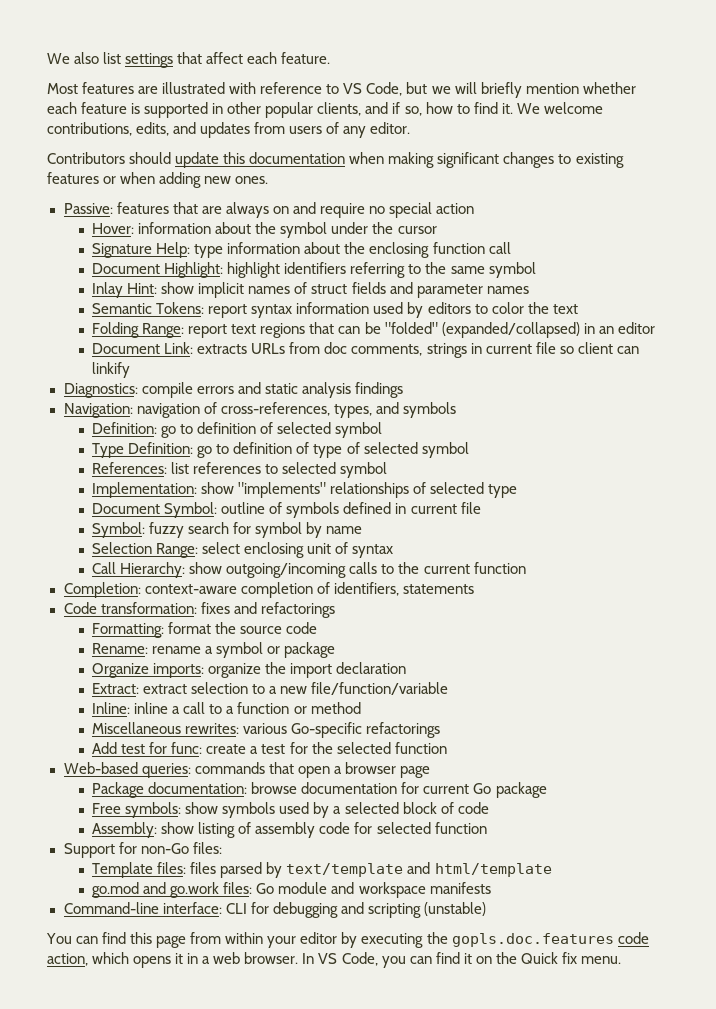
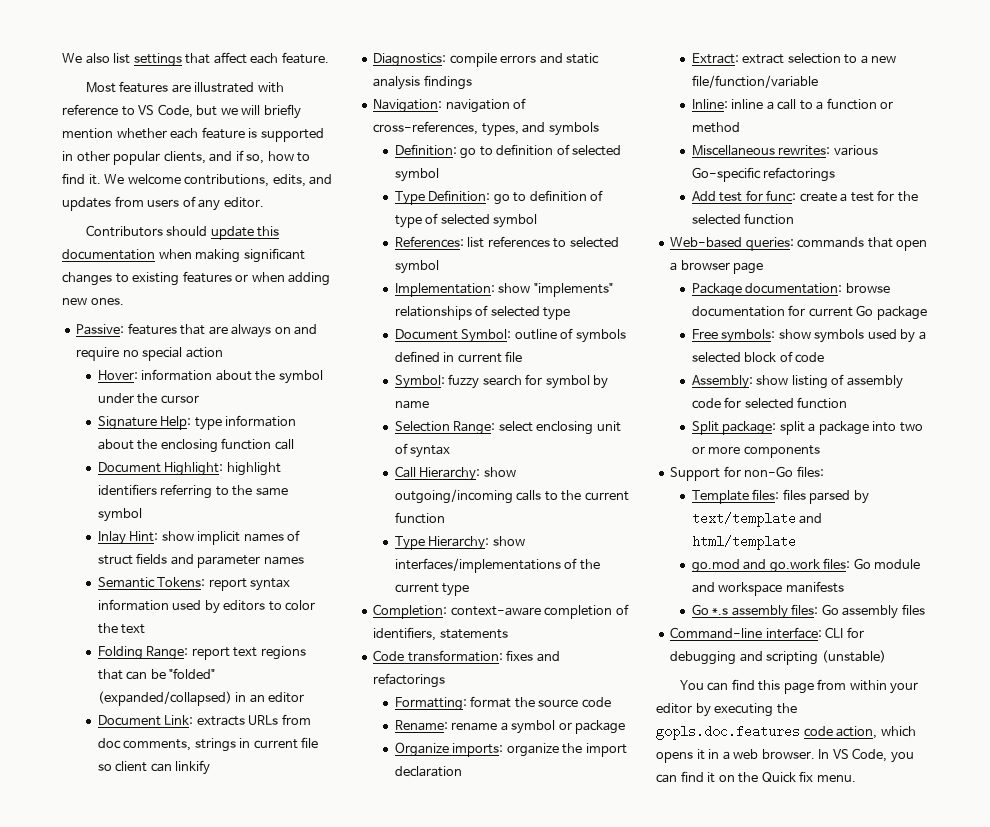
+ Type Hierarchy: show interfaces/implementations of the current type
+ Split package: split a package into two or more components
+ Go *.s assembly files: Go assembly files

